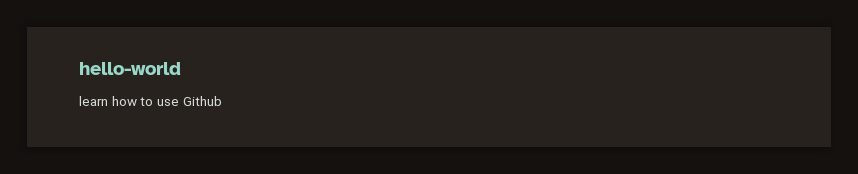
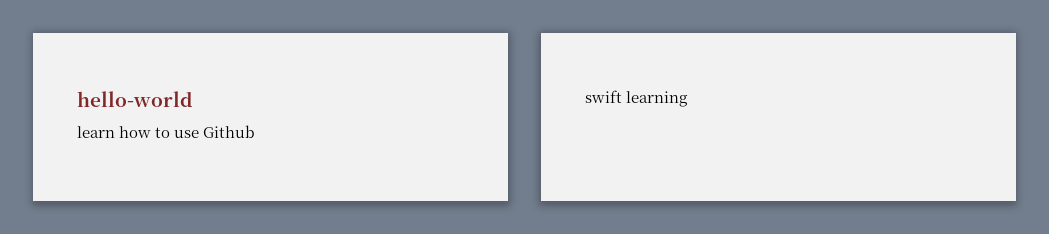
+ swift learning

